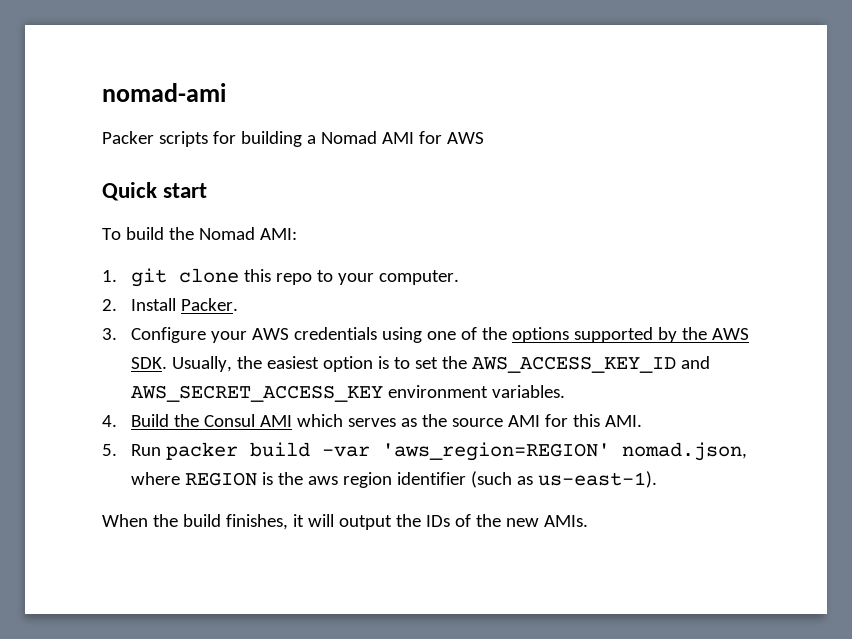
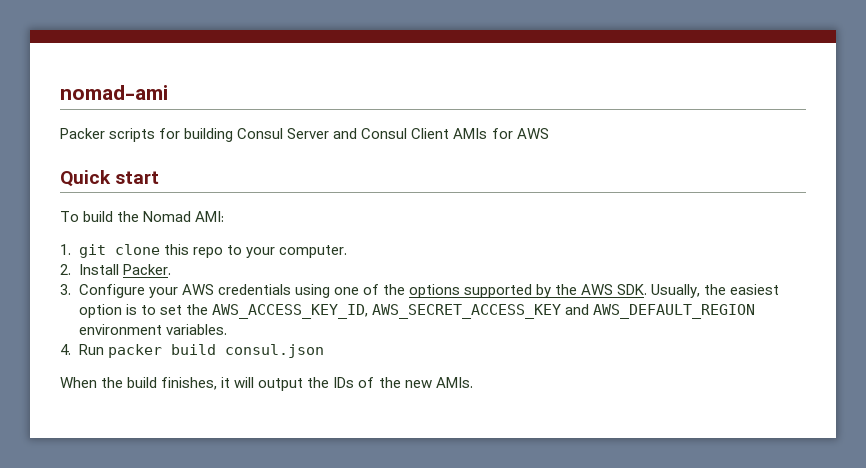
- Packer scripts for building a Nomad AMI for AWS
+ Packer scripts for building Consul Server and Consul Client AMIs for AWS
- 3. Configure your AWS credentials using one of the options supported by the AWS SDK. Usually, the easiest option is to set the AWS_ACCESS_KEY_ID and AWS_SECRET_ACCESS_KEY environment variables.
- 4. Build the Consul AMI which serves as the source AMI for this AMI.
- 5. Run packer build -var 'aws_region=REGION' nomad.json, where REGION is the aws region identifier (such as us-east-1).
+ 3. Configure your AWS credentials using one of the options supported by the AWS SDK. Usually, the easiest option is to set the AWS_ACCESS_KEY_ID, AWS_SECRET_ACCESS_KEY and AWS_DEFAULT_REGION environment variables.
+ 4. Run packer build consul.json

